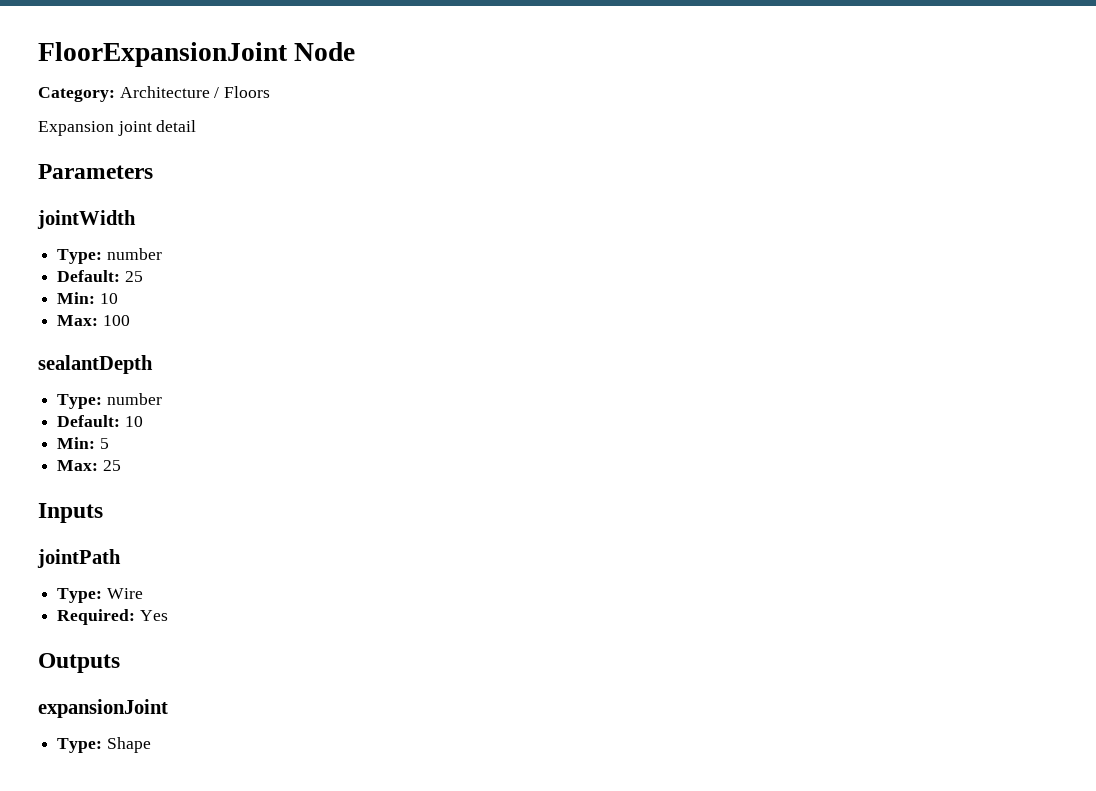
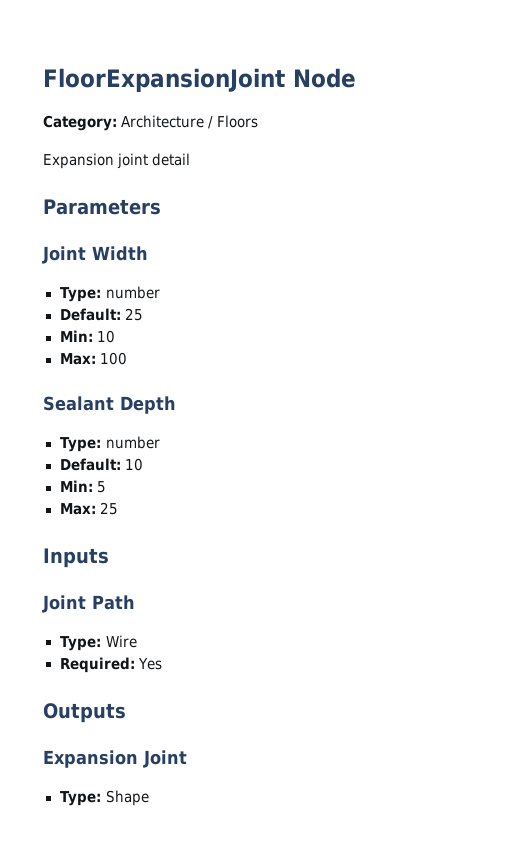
- jointWidth
+ Joint Width
- sealantDepth
+ Sealant Depth
- jointPath
+ Joint Path
- expansionJoint
+ Expansion Joint

